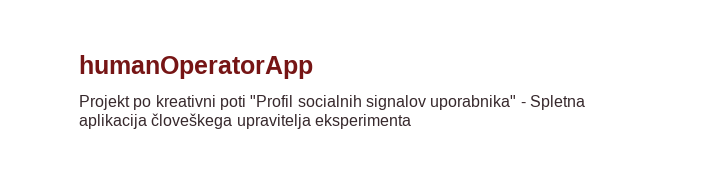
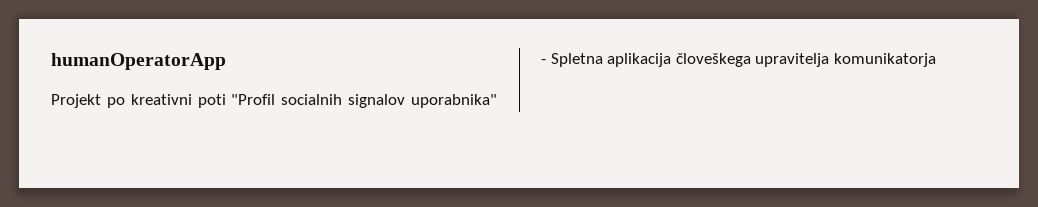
- Projekt po kreativni poti "Profil socialnih signalov uporabnika" - Spletna aplikacija človeškega upravitelja eksperimenta
+ Projekt po kreativni poti "Profil socialnih signalov uporabnika" - Spletna aplikacija človeškega upravitelja komunikatorja

